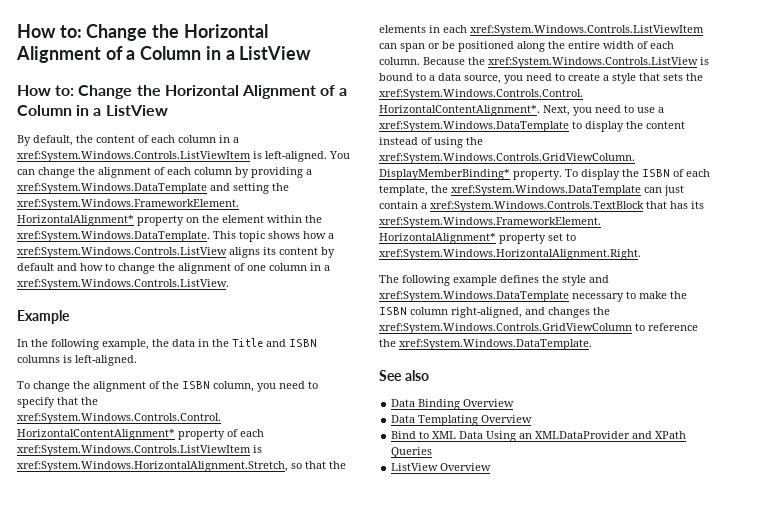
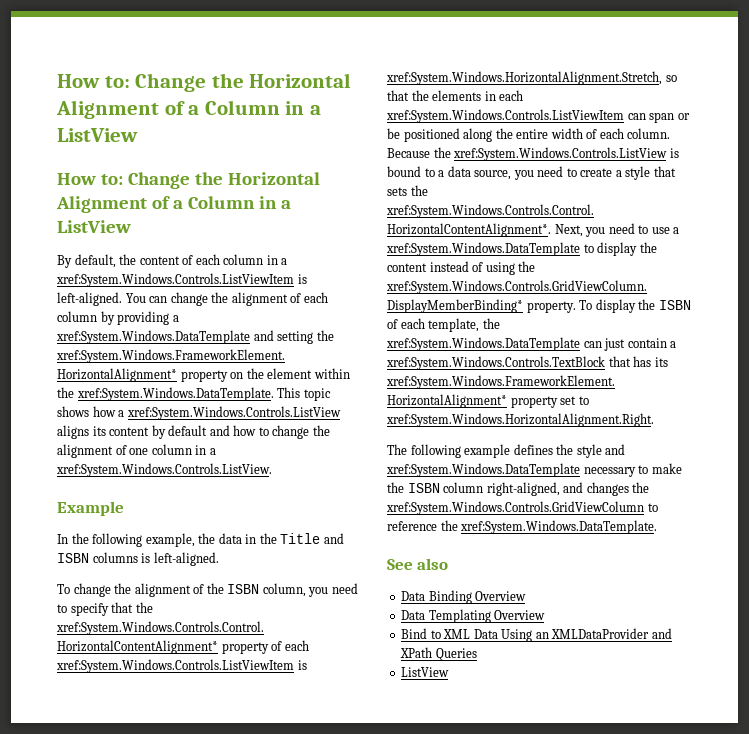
  Bind to XML Data Using an XMLDataProvider and XPath Queries
- ListView Overview
+ ListView

